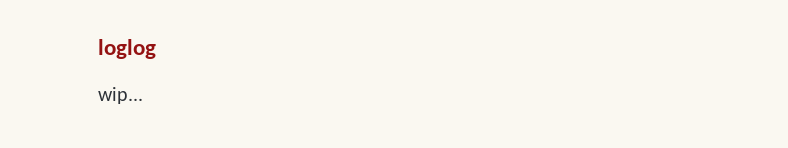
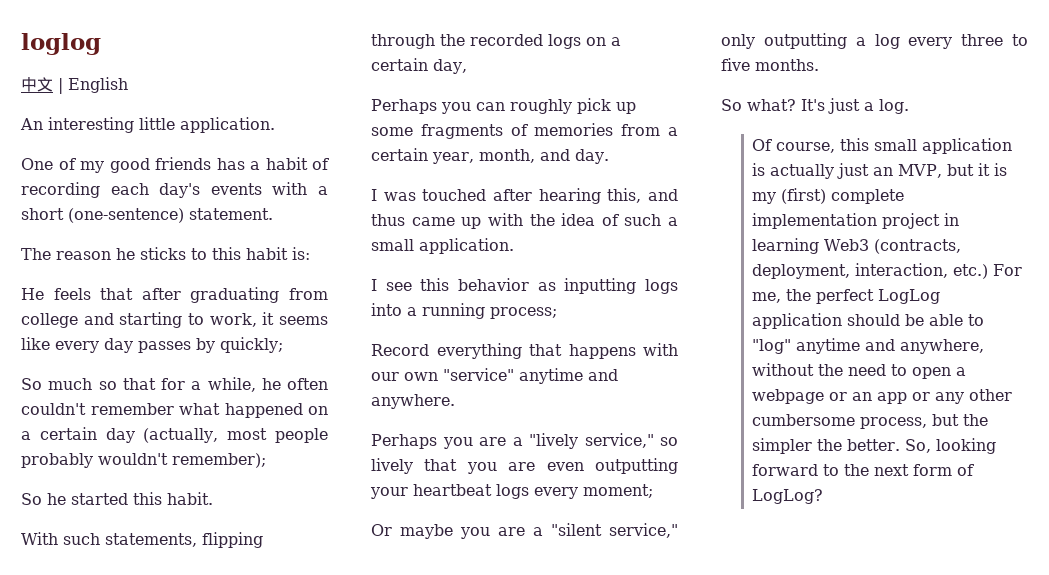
- wip...
+ 中文 | English
+ An interesting little application.
+ One of my good friends has a habit of recording each day's events with a short (one-sentence) statement.
+ The reason he sticks to this habit is:
+ He feels that after graduating from college and starting to work, it seems like every day passes by quickly;
+ So much so that for a while, he often couldn't remember what happened on a certain day (actually, most people probably wouldn't remember);
+ So he started this habit.
+ With such statements, flipping through the recorded logs on a certain day,
+ Perhaps you can roughly pick up some fragments of memories from a certain year, month, and day.
+ I was touched after hearing this, and thus came up with the idea of such a small application.
+ I see this behavior as inputting logs into a running process;
+ Record everything that happens with our own "service" anytime and anywhere.
+ Perhaps you are a "lively service," so lively that you are even outputting your heartbeat logs every moment;
+ Or maybe you are a "silent service," only outputting a log every three to five months.
+ So what? It's just a log.
+ Of course, this small application is actually just an MVP, but it is my (first) complete implementation project in learning Web3 (contracts, deployment, interaction, etc.) For me, the perfect LogLog application should be able to "log" anytime and anywhere, without the need to open a webpage or an app or any other cumbersome process, but the simpler the better. So, looking forward to the next form of LogLog?

